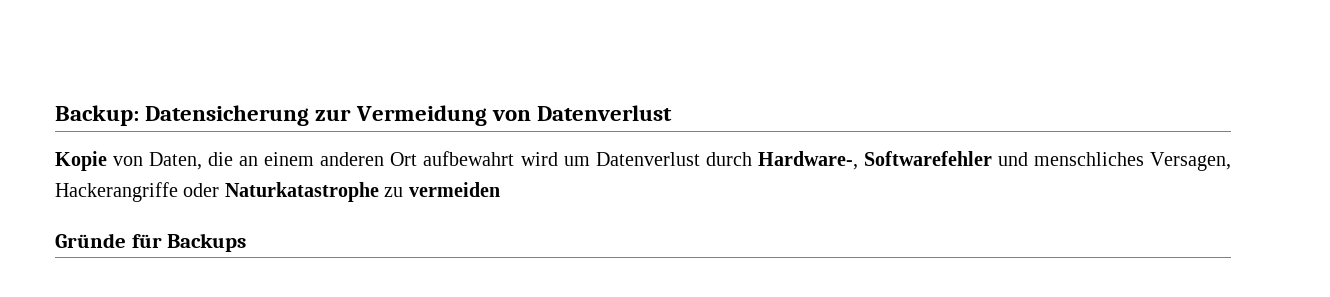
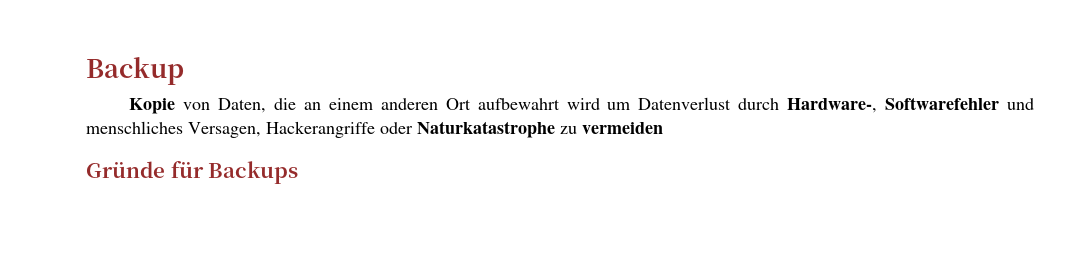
- Backup: Datensicherung zur Vermeidung von Datenverlust
+ Backup

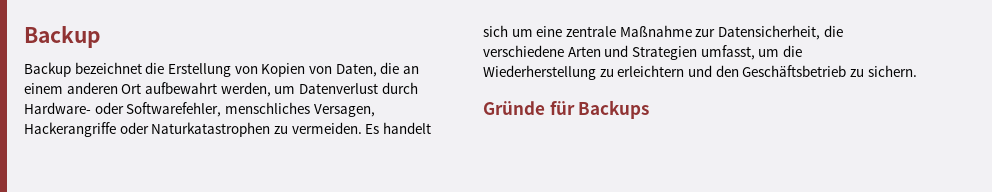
- Kopie von Daten, die an einem anderen Ort aufbewahrt wird um Datenverlust durch Hardware-, Softwarefehler und menschliches Versagen, Hackerangriffe oder Naturkatastrophe zu vermeiden
+ Backup bezeichnet die Erstellung von Kopien von Daten, die an einem anderen Ort aufbewahrt werden, um Datenverlust durch Hardware- oder Softwarefehler, menschliches Versagen, Hackerangriffe oder Naturkatastrophen zu vermeiden. Es handelt sich um eine zentrale Maßnahme zur Datensicherheit, die verschiedene Arten und Strategien umfasst, um die Wiederherstellung zu erleichtern und den Geschäftsbetrieb zu sichern.

